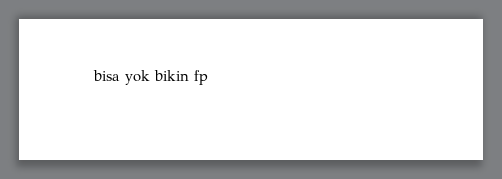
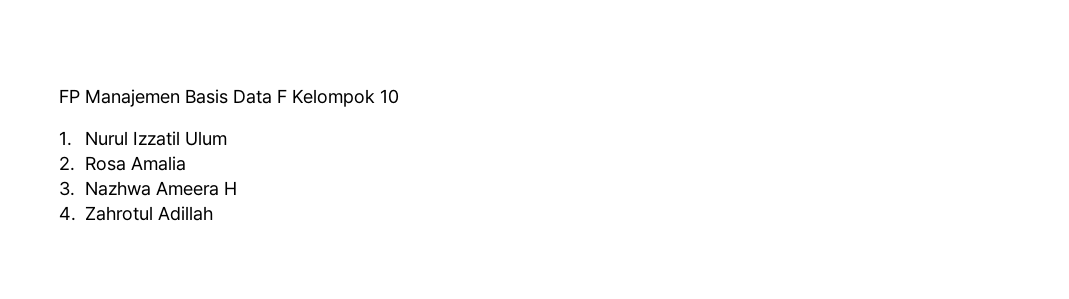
- bisa yok bikin fp
+ FP Manajemen Basis Data F Kelompok 10
+ 1. Nurul Izzatil Ulum
+ 2. Rosa Amalia
+ 3. Nazhwa Ameera H
+ 4. Zahrotul Adillah

